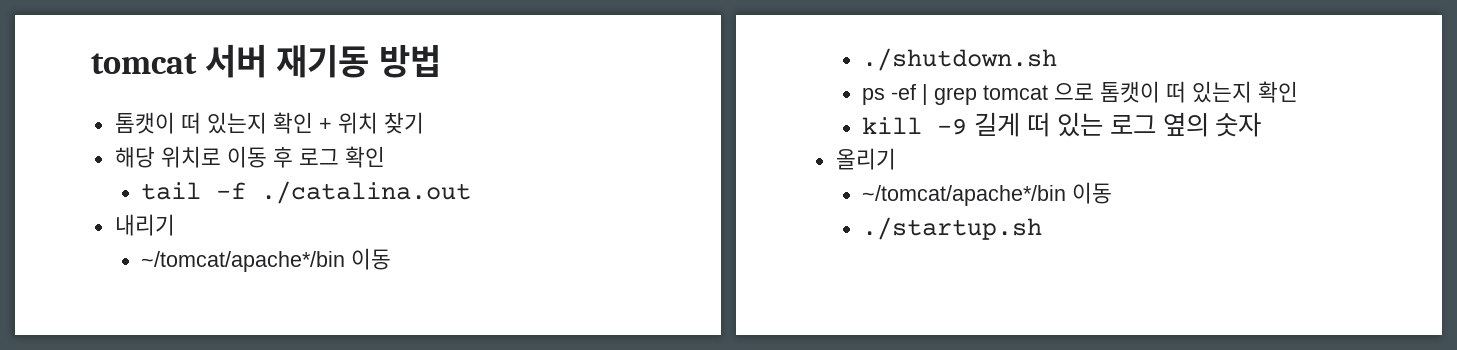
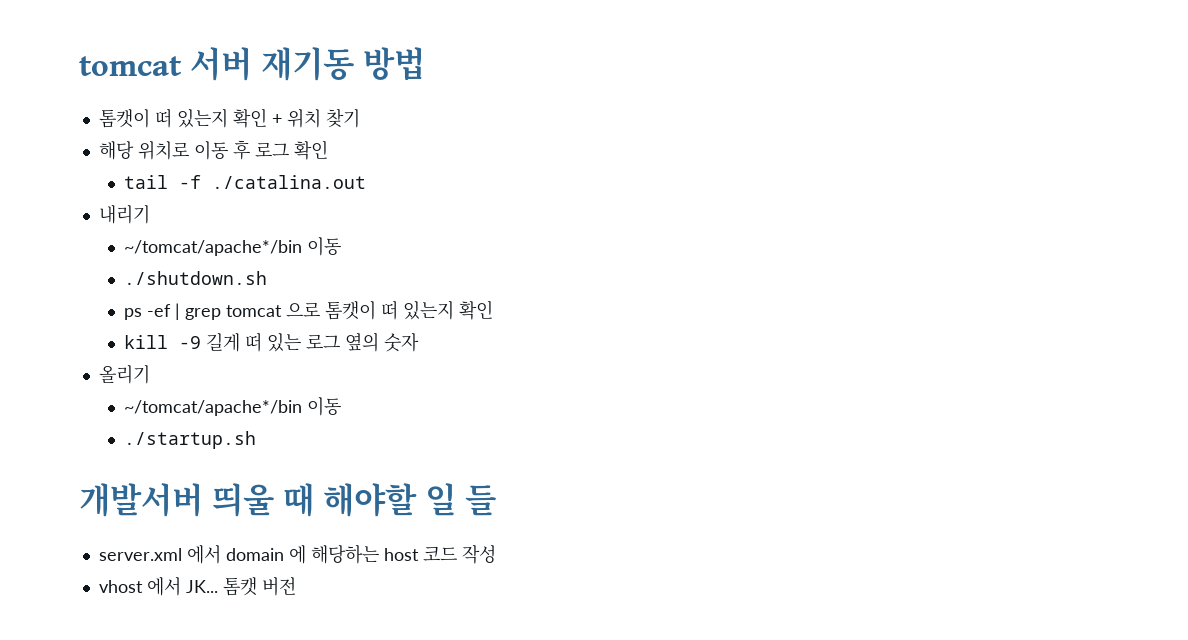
+ 개발서버 띄울 때 해야할 일 들
+ server.xml 에서 domain 에 해당하는 host 코드 작성
+ vhost 에서 JK... 톰캣 버전

